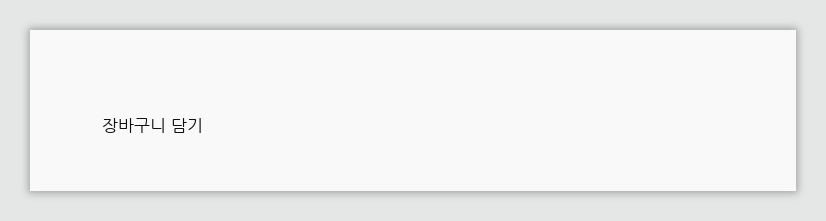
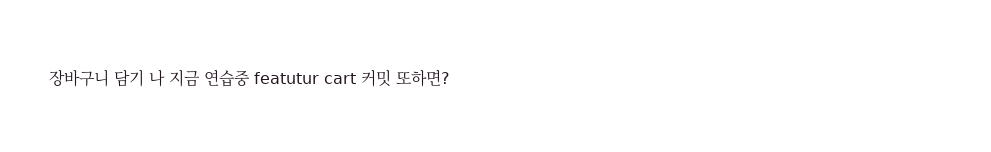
- 장바구니 담기
+ 장바구니 담기 나 지금 연습중 featutur cart 커밋 또하면?

